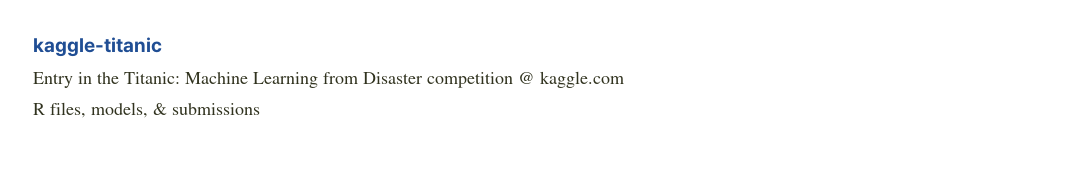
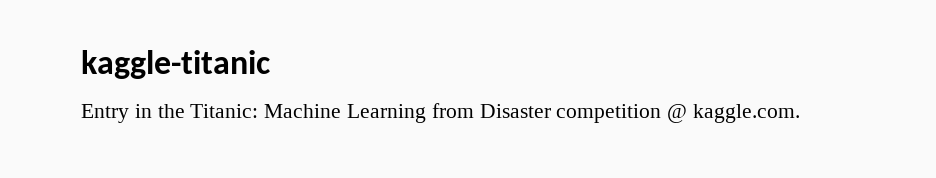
- Entry in the Titanic: Machine Learning from Disaster competition @ kaggle.com
- R files, models, & submissions
+ Entry in the Titanic: Machine Learning from Disaster competition @ kaggle.com.

